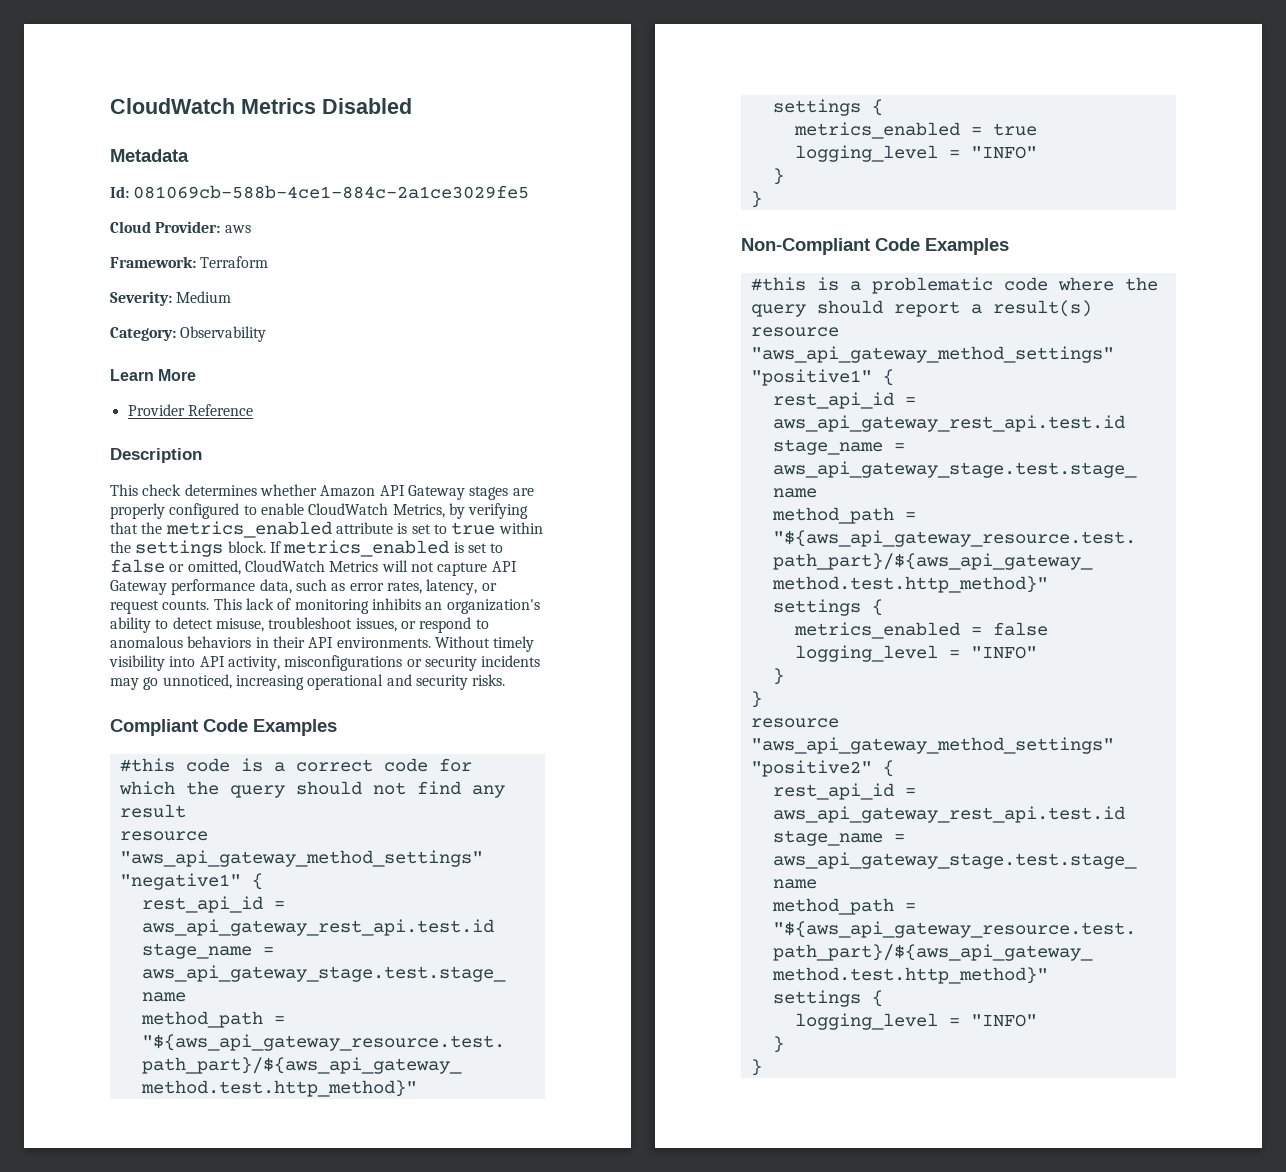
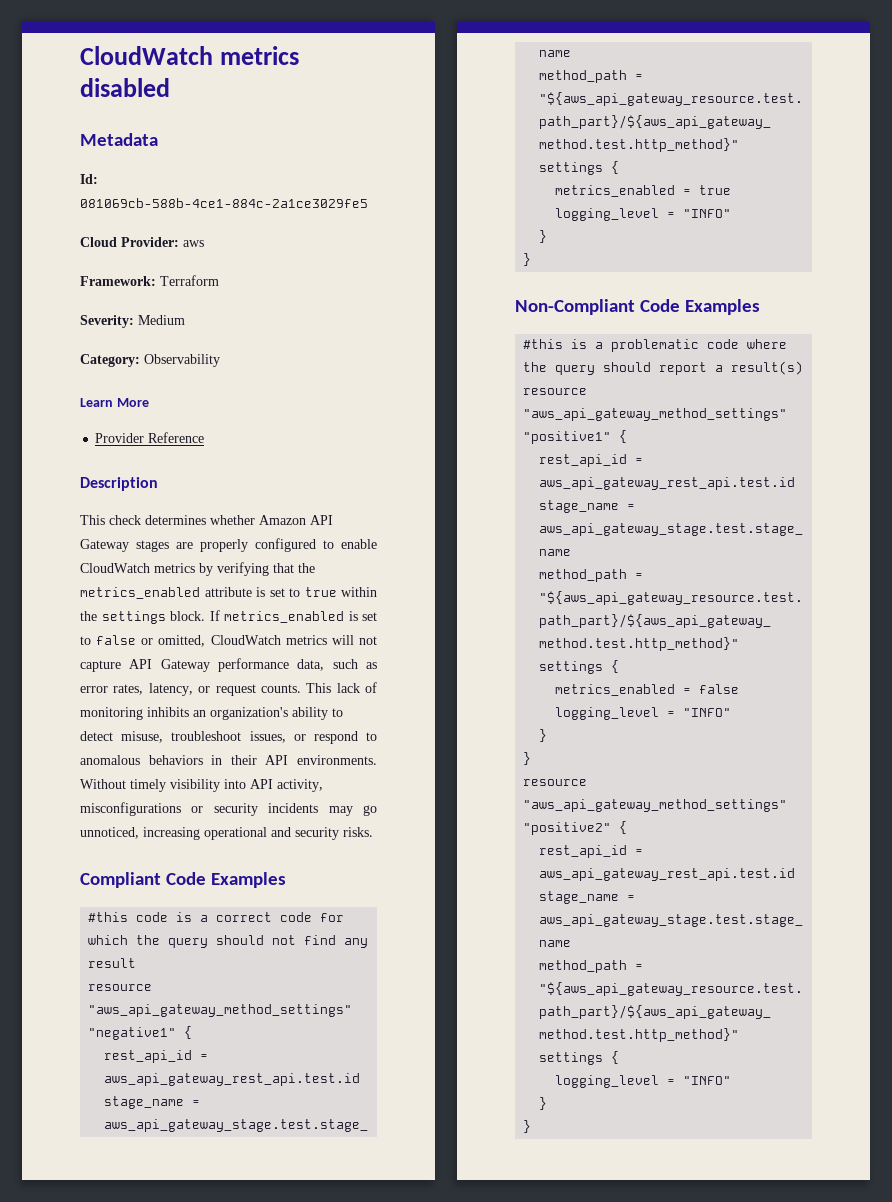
- CloudWatch Metrics Disabled
+ CloudWatch metrics disabled
- This check determines whether Amazon API Gateway stages are properly configured to enable CloudWatch Metrics, by verifying that the metrics_enabled attribute is set to true within the settings block.
+ This check determines whether Amazon API Gateway stages are properly configured to enable CloudWatch metrics by verifying that the metrics_enabled attribute is set to true within the settings block.
- If metrics_enabled is set to false or omitted, CloudWatch Metrics will not capture API Gateway performance data, such as error rates, latency, or request counts.
+ If metrics_enabled is set to false or omitted, CloudWatch metrics will not capture API Gateway performance data, such as error rates, latency, or request counts.

